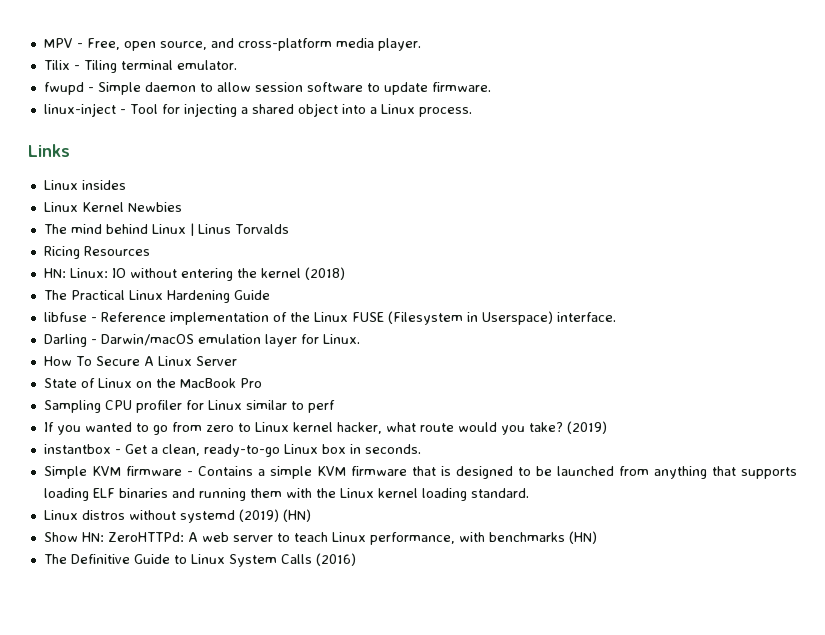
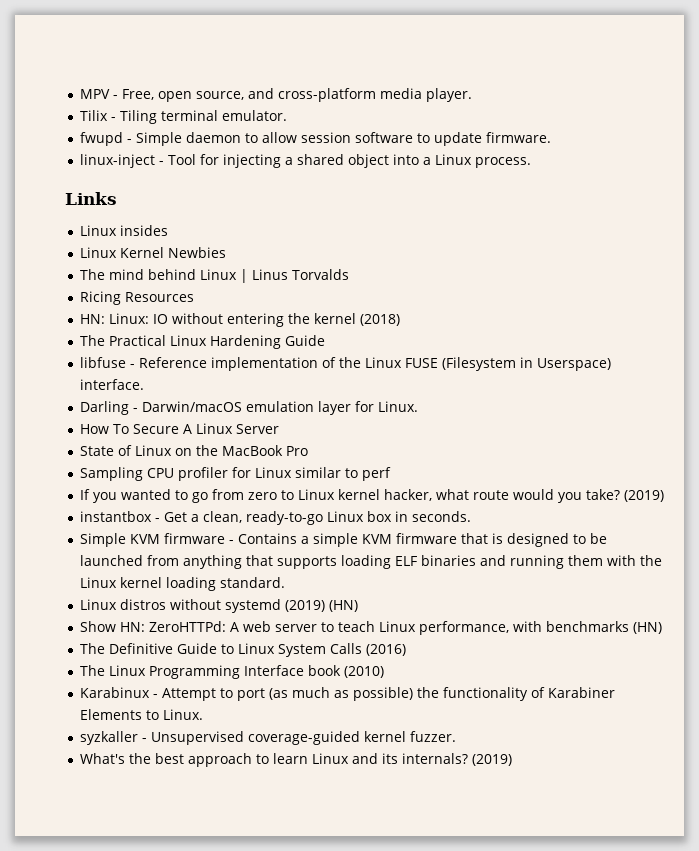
+ The Linux Programming Interface book (2010)
+ Karabinux - Attempt to port (as much as possible) the functionality of Karabiner Elements to Linux.
+ syzkaller - Unsupervised coverage-guided kernel fuzzer.
+ What's the best approach to learn Linux and its internals? (2019)

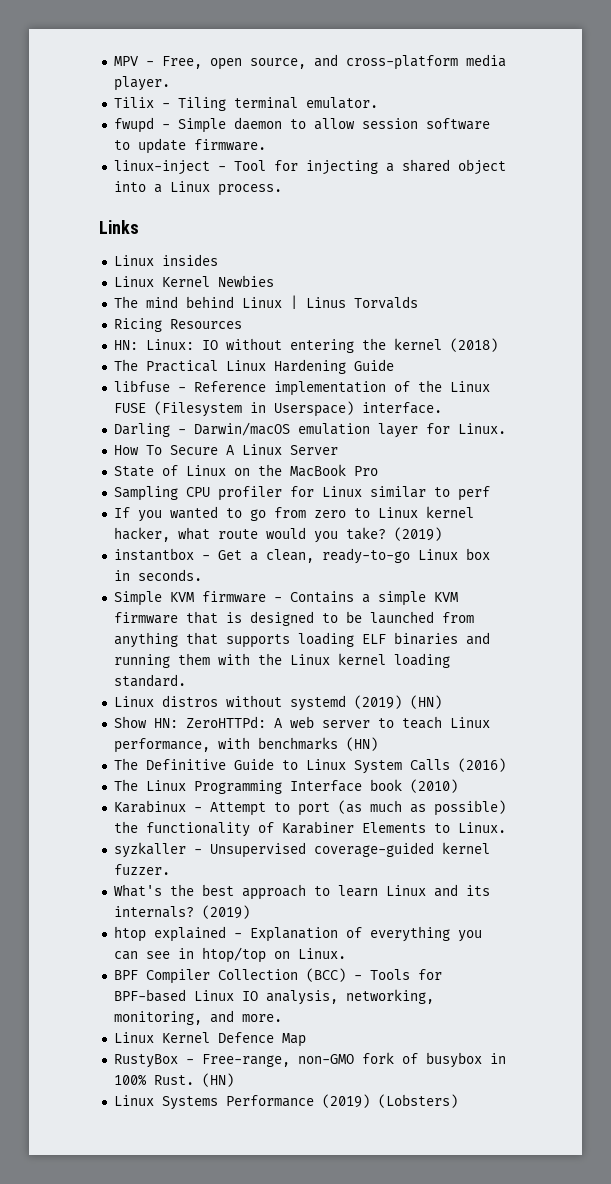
+ htop explained - Explanation of everything you can see in htop/top on Linux.
+ BPF Compiler Collection (BCC) - Tools for BPF-based Linux IO analysis, networking, monitoring, and more.
+ Linux Kernel Defence Map
+ RustyBox - Free-range, non-GMO fork of busybox in 100% Rust. (HN)
+ Linux Systems Performance (2019) (Lobsters)

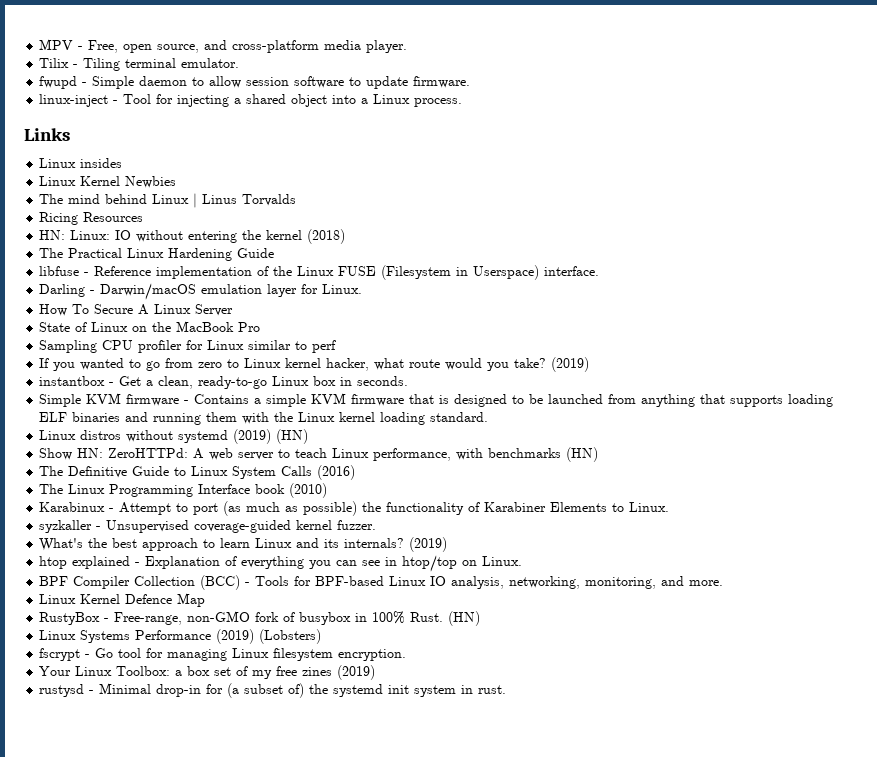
+ fscrypt - Go tool for managing Linux filesystem encryption.
+ Your Linux Toolbox: a box set of my free zines (2019)
+ rustysd - Minimal drop-in for (a subset of) the systemd init system in rust.

